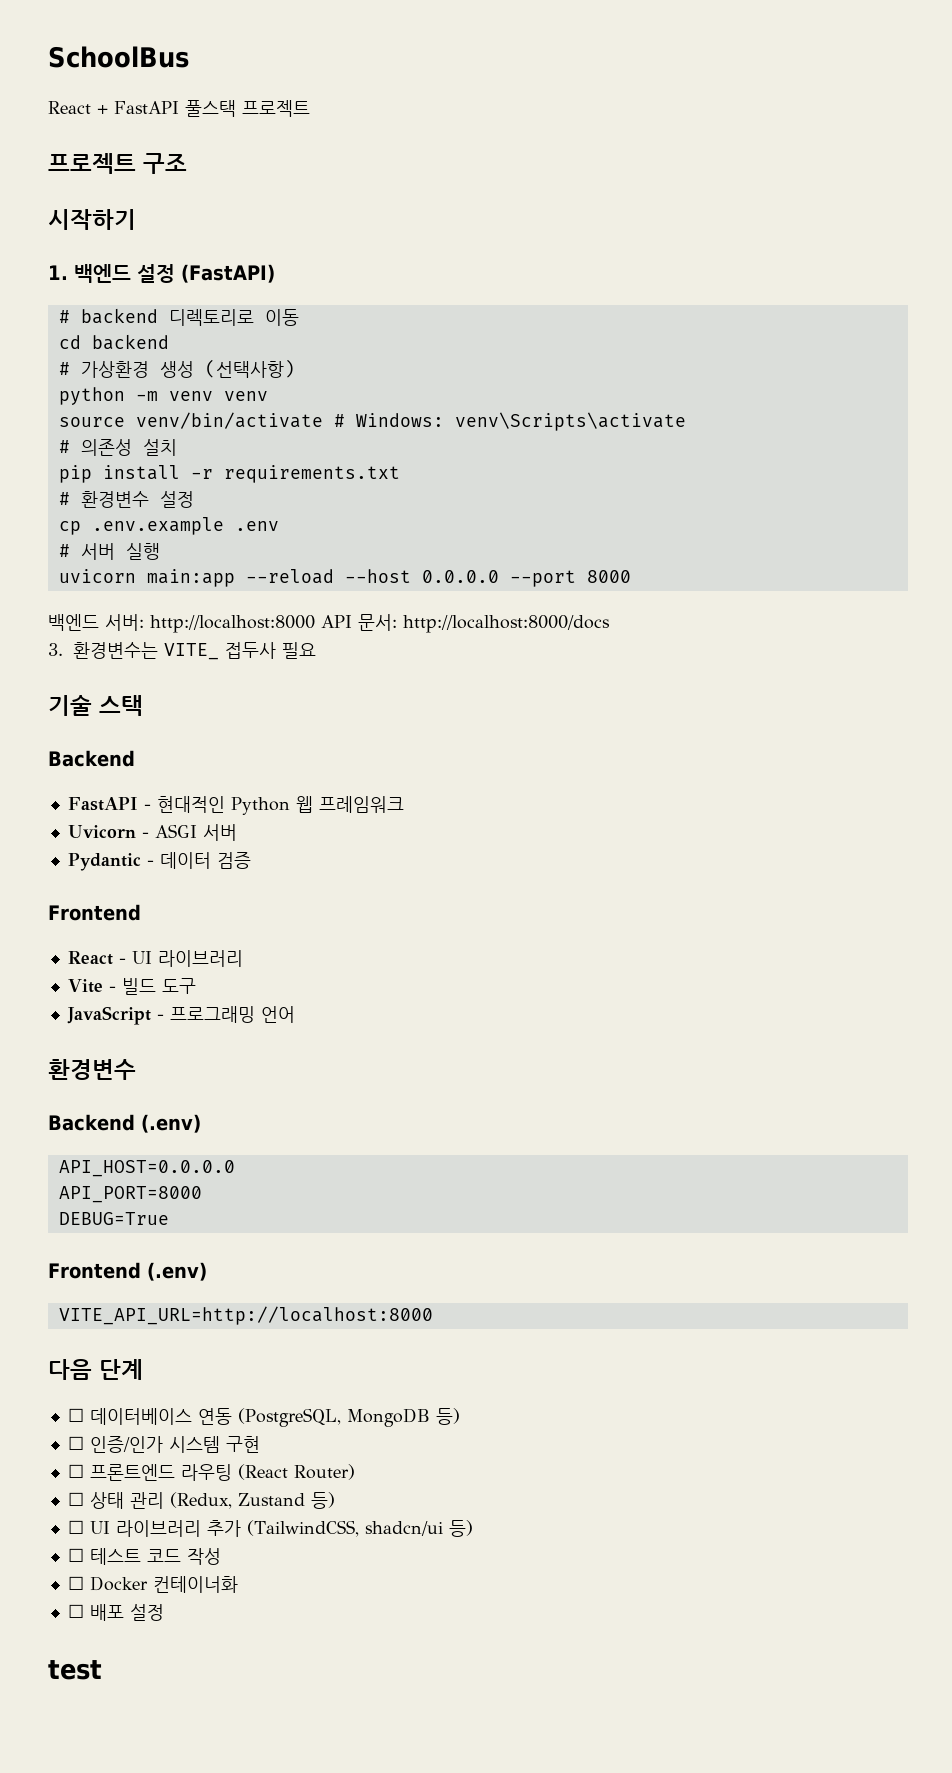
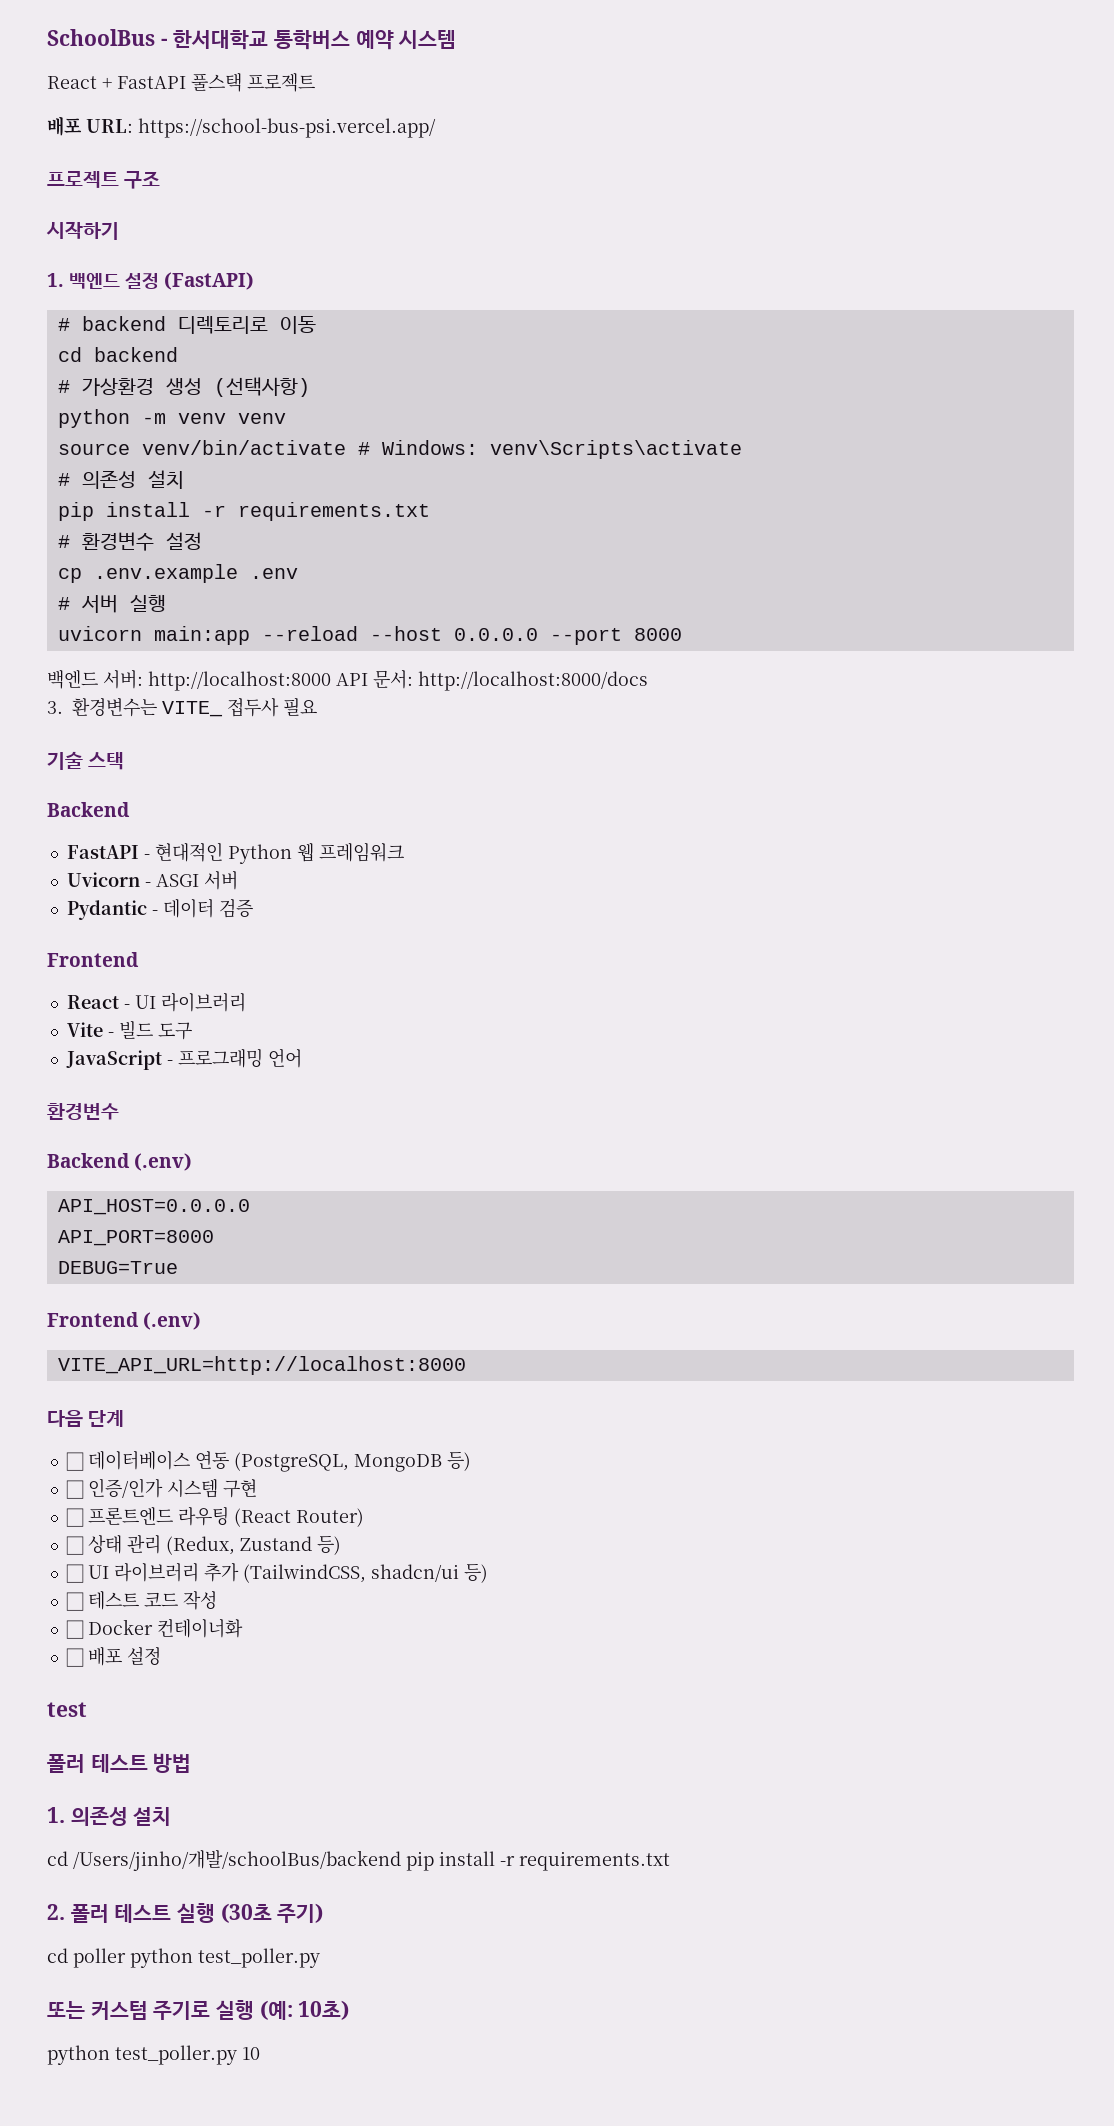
- SchoolBus
+ SchoolBus - 한서대학교 통학버스 예약 시스템
+ 배포 URL: https://school-bus-psi.vercel.app/
+ 폴러 테스트 방법
+ 1. 의존성 설치
+ cd /Users/jinho/개발/schoolBus/backend pip install -r requirements.txt
+ 2. 폴러 테스트 실행 (30초 주기)
+ cd poller python test_poller.py
+ 또는 커스텀 주기로 실행 (예: 10초)
+ python test_poller.py 10

